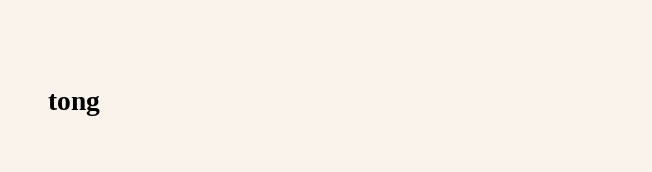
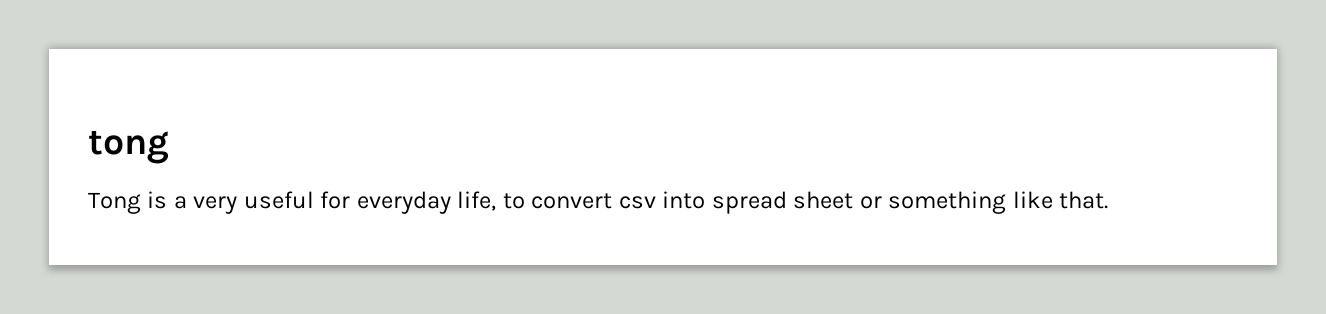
+ Tong is a very useful for everyday life, to convert csv into spread sheet or something like that.

